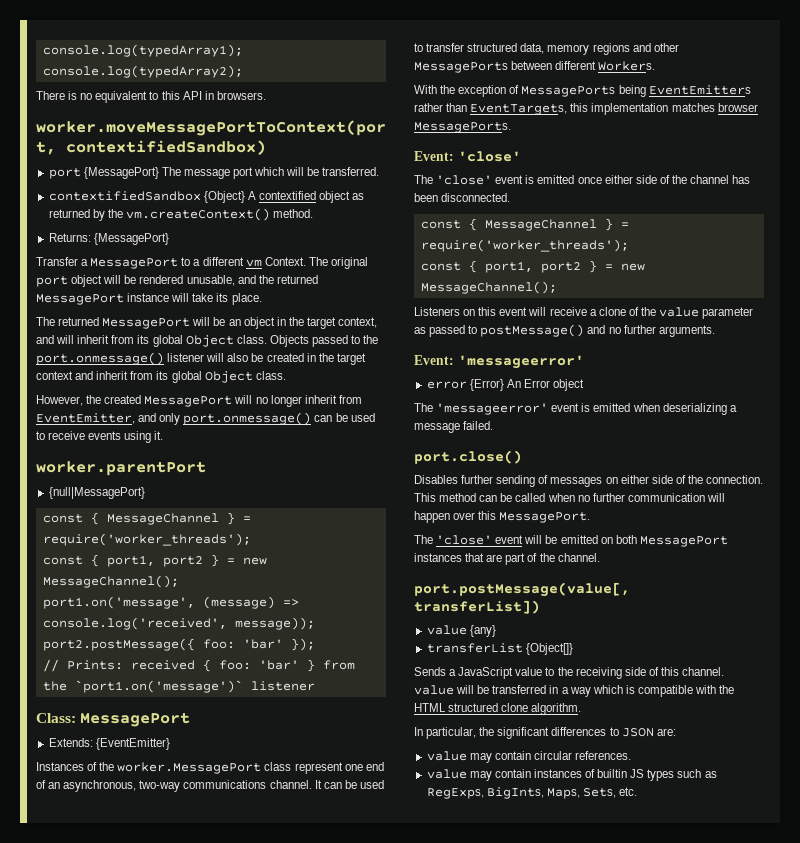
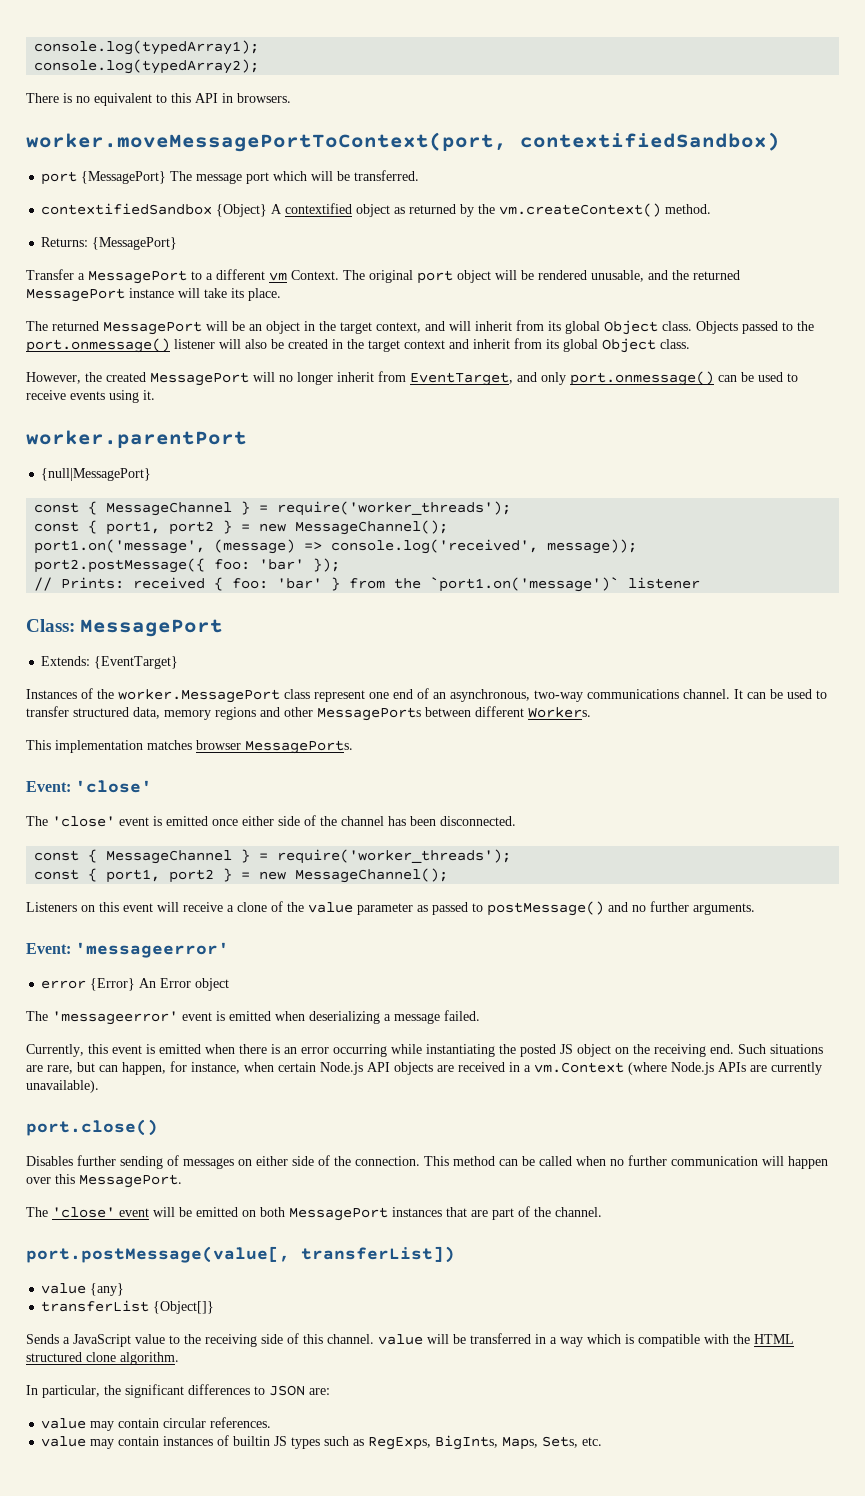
- However, the created MessagePort will no longer inherit from EventEmitter, and only port.onmessage() can be used to receive events using it.
+ However, the created MessagePort will no longer inherit from EventTarget, and only port.onmessage() can be used to receive events using it.
- Extends: {EventEmitter}
+ Extends: {EventTarget}
- With the exception of MessagePorts being EventEmitters rather than EventTargets, this implementation matches browser MessagePorts.
+ This implementation matches browser MessagePorts.
+ Currently, this event is emitted when there is an error occurring while instantiating the posted JS object on the receiving end. Such situations are rare, but can happen, for instance, when certain Node.js API objects are received in a vm.Context (where Node.js APIs are currently unavailable).

